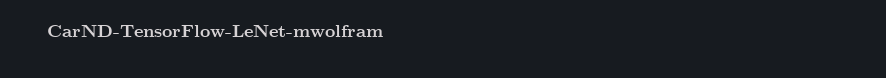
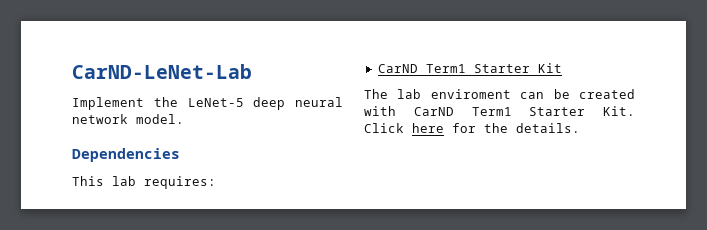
- CarND-TensorFlow-LeNet-mwolfram
+ CarND-LeNet-Lab
+ Implement the LeNet-5 deep neural network model.
+ Dependencies
+ This lab requires:
+ CarND Term1 Starter Kit
+ The lab enviroment can be created with CarND Term1 Starter Kit. Click here for the details.

